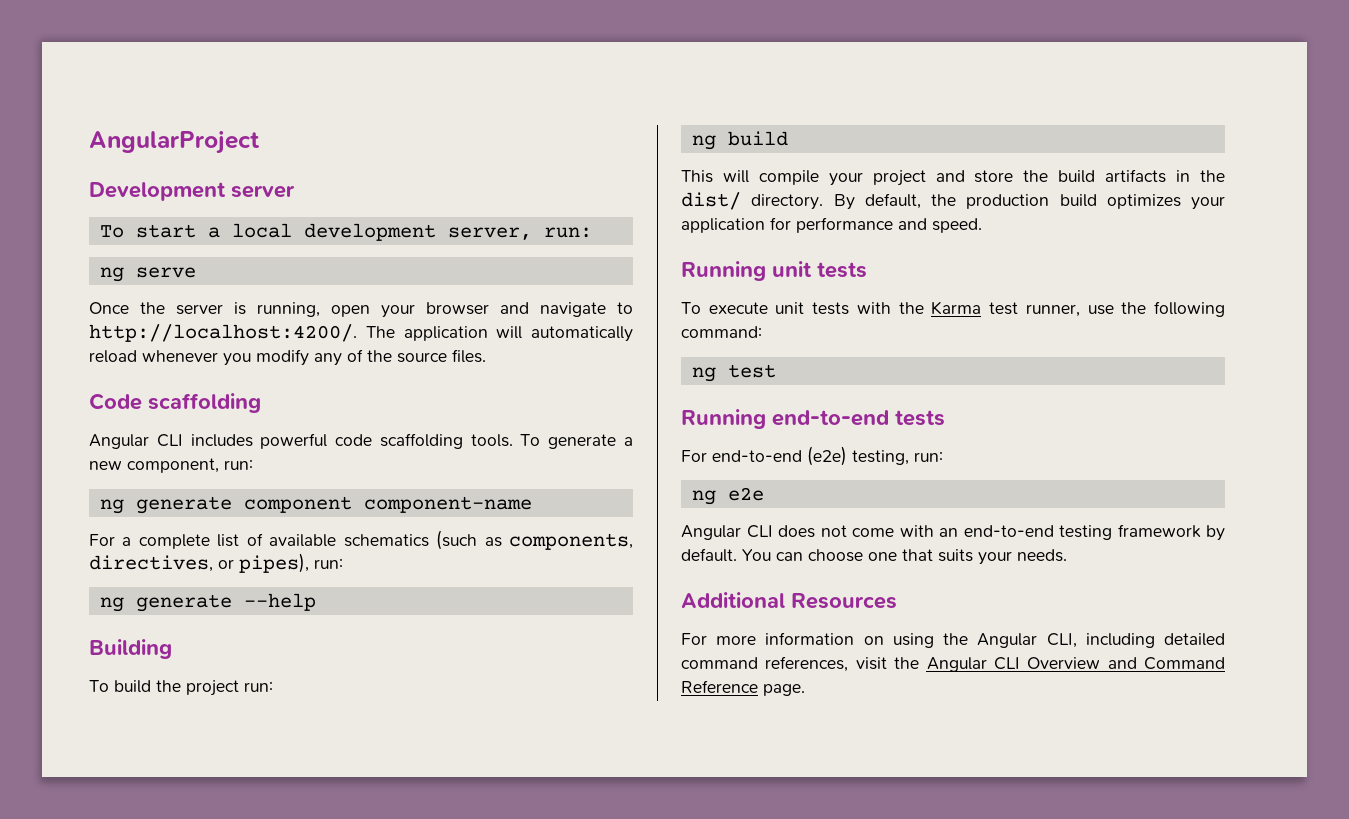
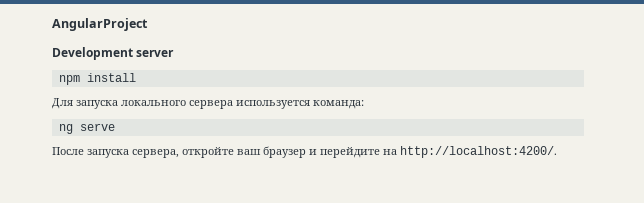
- To start a local development server, run:
+ npm install
+ Для запуска локального сервера используется команда:
  ng serve
- Once the server is running, open your browser and navigate to http://localhost:4200/. The application will automatically reload whenever you modify any of the source files.
- Code scaffolding
- Angular CLI includes powerful code scaffolding tools. To generate a new component, run:
- ng generate component component-name
- For a complete list of available schematics (such as components, directives, or pipes), run:
- ng generate --help
- Building
- To build the project run:
- ng build
- This will compile your project and store the build artifacts in the dist/ directory. By default, the production build optimizes your application for performance and speed.
- Running unit tests
- To execute unit tests with the Karma test runner, use the following command:
- ng test
- Running end-to-end tests
- For end-to-end (e2e) testing, run:
- ng e2e
- Angular CLI does not come with an end-to-end testing framework by default. You can choose one that suits your needs.
- Additional Resources
- For more information on using the Angular CLI, including detailed command references, visit the Angular CLI Overview and Command Reference page.
+ После запуска сервера, откройте ваш браузер и перейдите на http://localhost:4200/.

